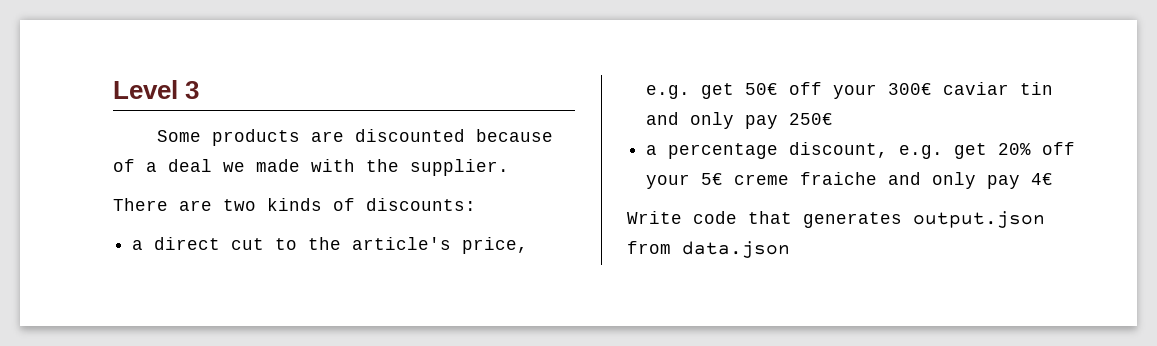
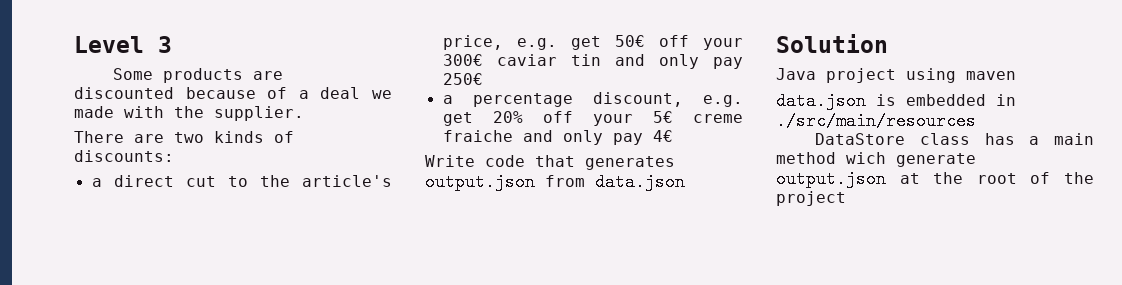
+ Solution
+ Java project using maven
+ data.json is embedded in ./src/main/resources
+ DataStore class has a main method wich generate output.json at the root of the project

